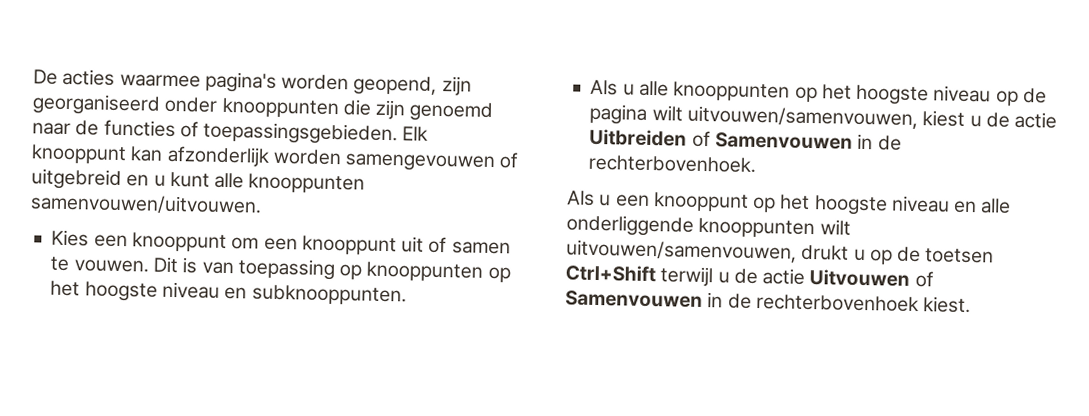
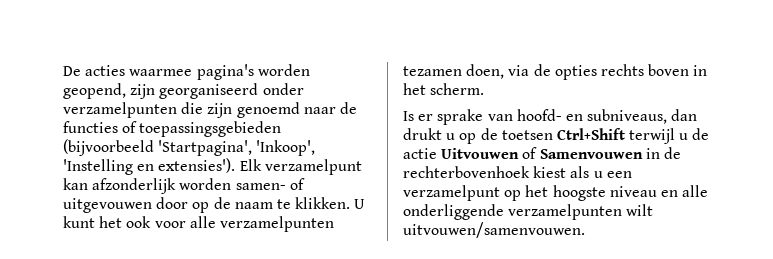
- De acties waarmee pagina's worden geopend, zijn georganiseerd onder knooppunten die zijn genoemd naar de functies of toepassingsgebieden. Elk knooppunt kan afzonderlijk worden samengevouwen of uitgebreid en u kunt alle knooppunten samenvouwen/uitvouwen.
- Kies een knooppunt om een knooppunt uit of samen te vouwen. Dit is van toepassing op knooppunten op het hoogste niveau en subknooppunten.
- Als u alle knooppunten op het hoogste niveau op de pagina wilt uitvouwen/samenvouwen, kiest u de actie Uitbreiden of Samenvouwen in de rechterbovenhoek.
- Als u een knooppunt op het hoogste niveau en alle onderliggende knooppunten wilt uitvouwen/samenvouwen, drukt u op de toetsen Ctrl+Shift terwijl u de actie Uitvouwen of Samenvouwen in de rechterbovenhoek kiest.
+ De acties waarmee pagina's worden geopend, zijn georganiseerd onder verzamelpunten die zijn genoemd naar de functies of toepassingsgebieden (bijvoorbeeld 'Startpagina', 'Inkoop', 'Instelling en extensies'). Elk verzamelpunt kan afzonderlijk worden samen- of uitgevouwen door op de naam te klikken. U kunt het ook voor alle verzamelpunten tezamen doen, via de opties rechts boven in het scherm.
+ Is er sprake van hoofd- en subniveaus, dan drukt u op de toetsen Ctrl+Shift terwijl u de actie Uitvouwen of Samenvouwen in de rechterbovenhoek kiest als u een verzamelpunt op het hoogste niveau en alle onderliggende verzamelpunten wilt uitvouwen/samenvouwen.

